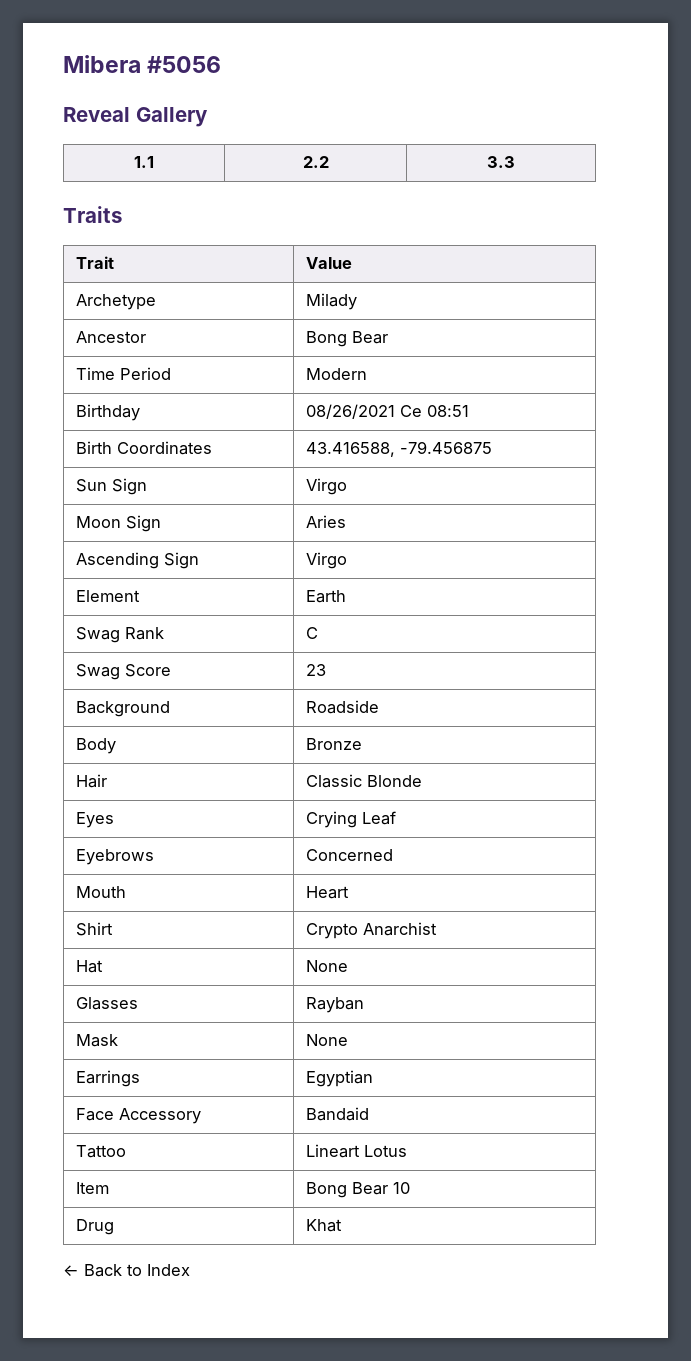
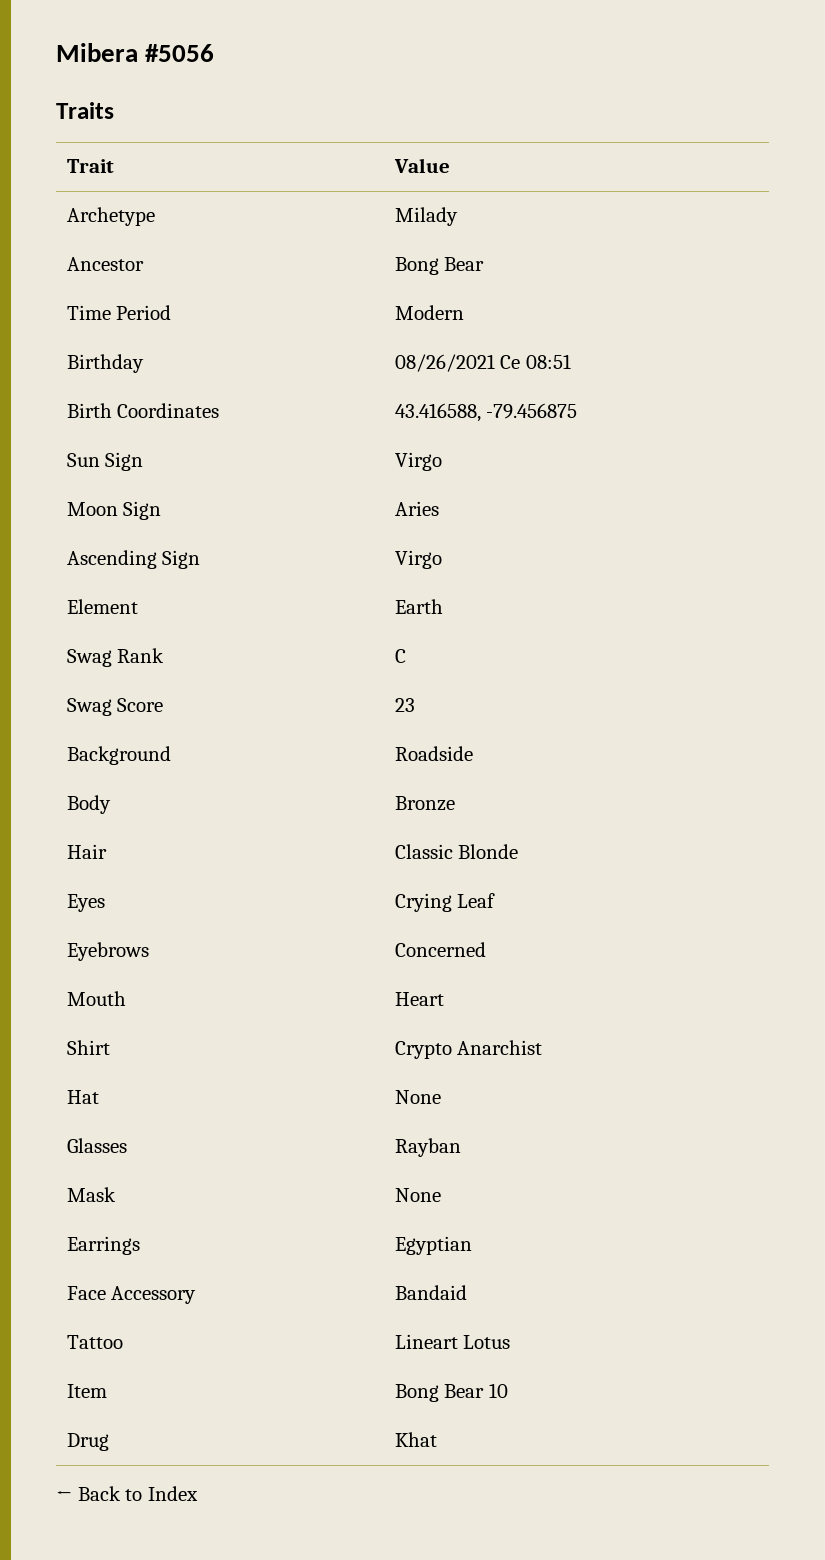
- Reveal Gallery
- 1.1 | 2.2 | 3.3

